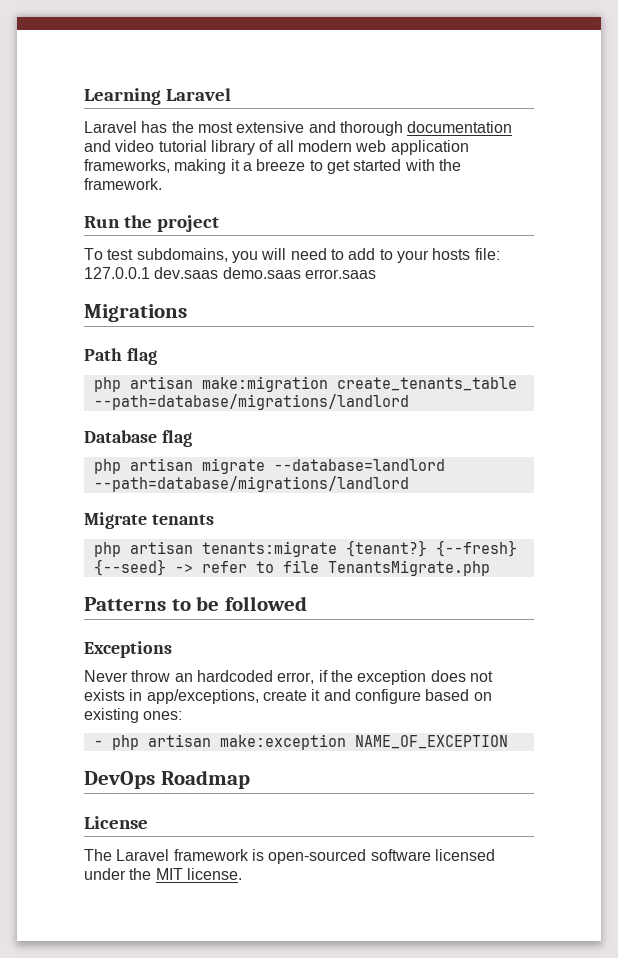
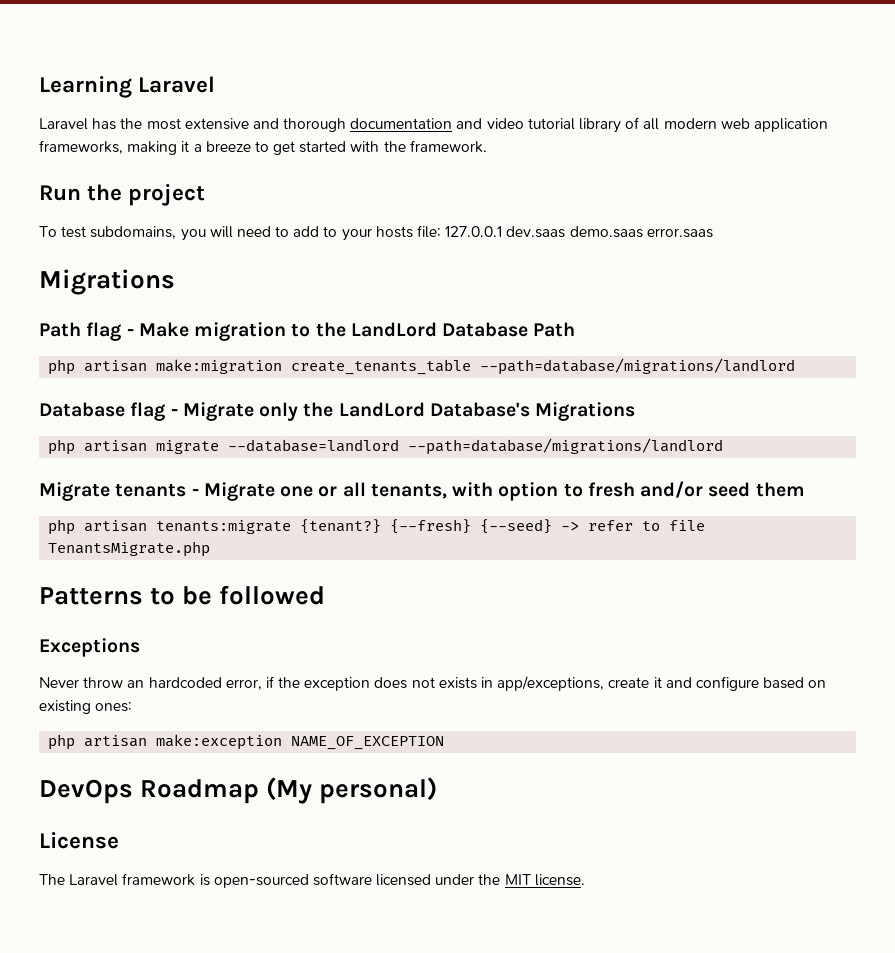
- Path flag
+ Path flag - Make migration to the LandLord Database Path
- Database flag
+ Database flag - Migrate only the LandLord Database's Migrations
- Migrate tenants
+ Migrate tenants - Migrate one or all tenants, with option to fresh and/or seed them
- - php artisan make:exception NAME_OF_EXCEPTION
+ php artisan make:exception NAME_OF_EXCEPTION
- DevOps Roadmap
+ DevOps Roadmap (My personal)

